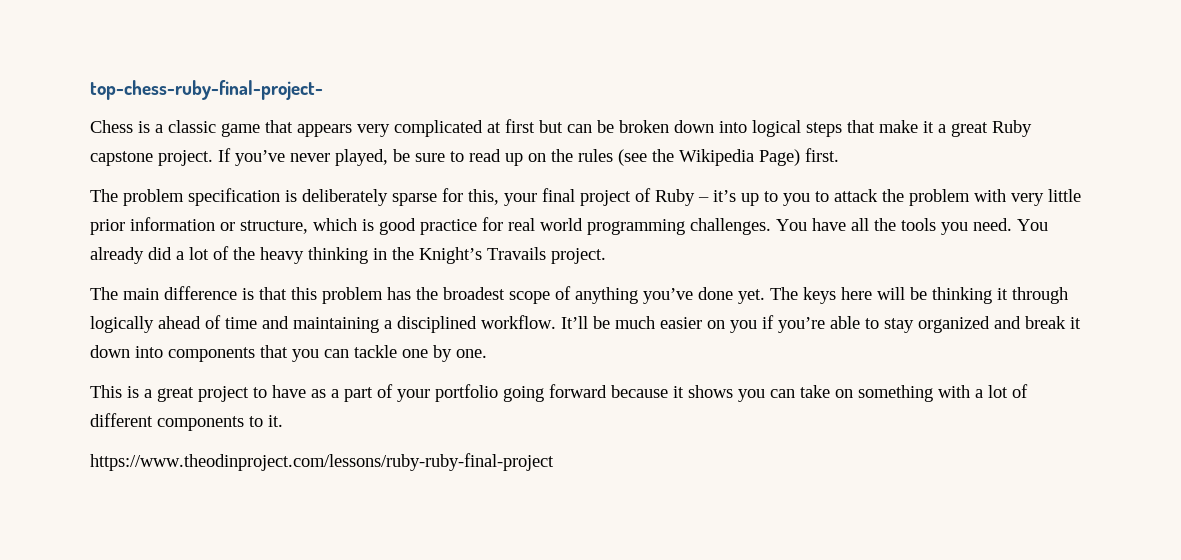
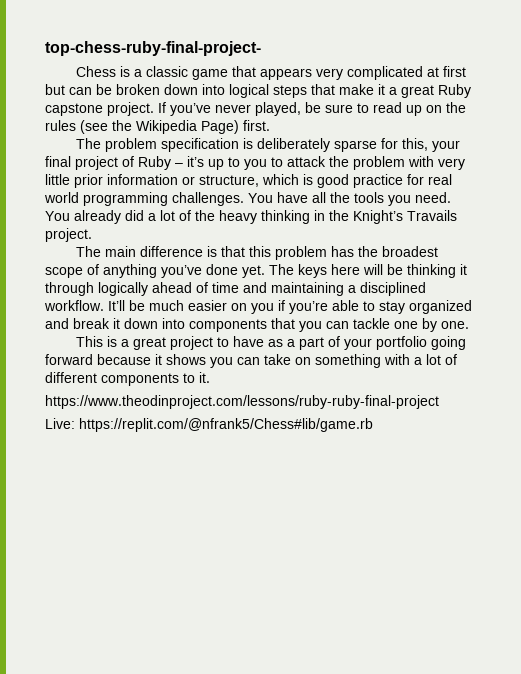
+ Live: https://replit.com/@nfrank5/Chess#lib/game.rb

